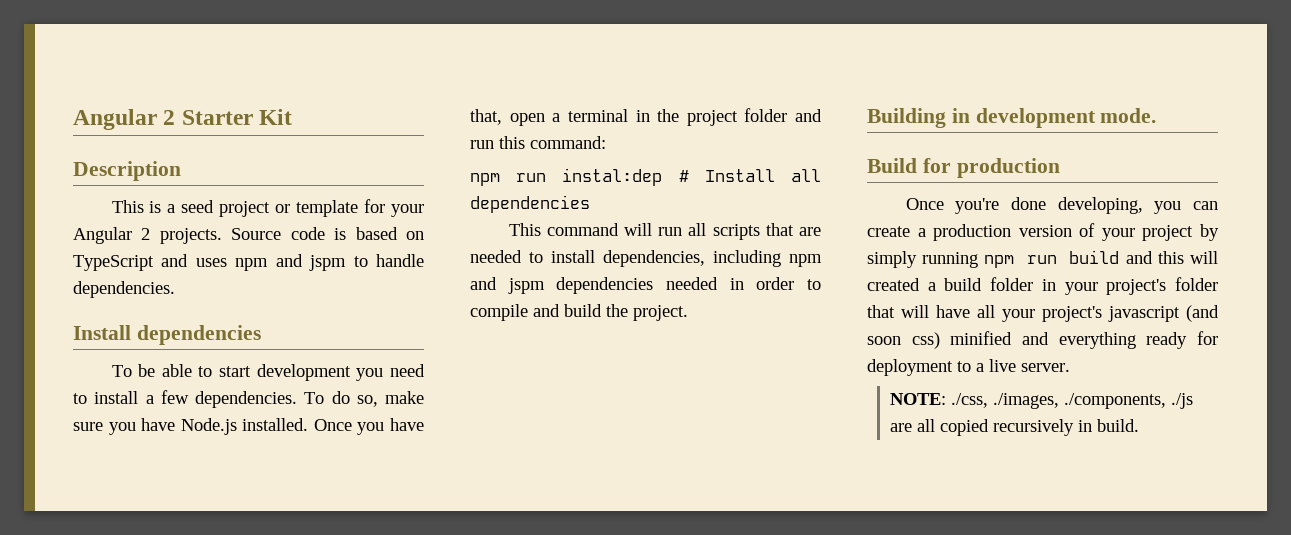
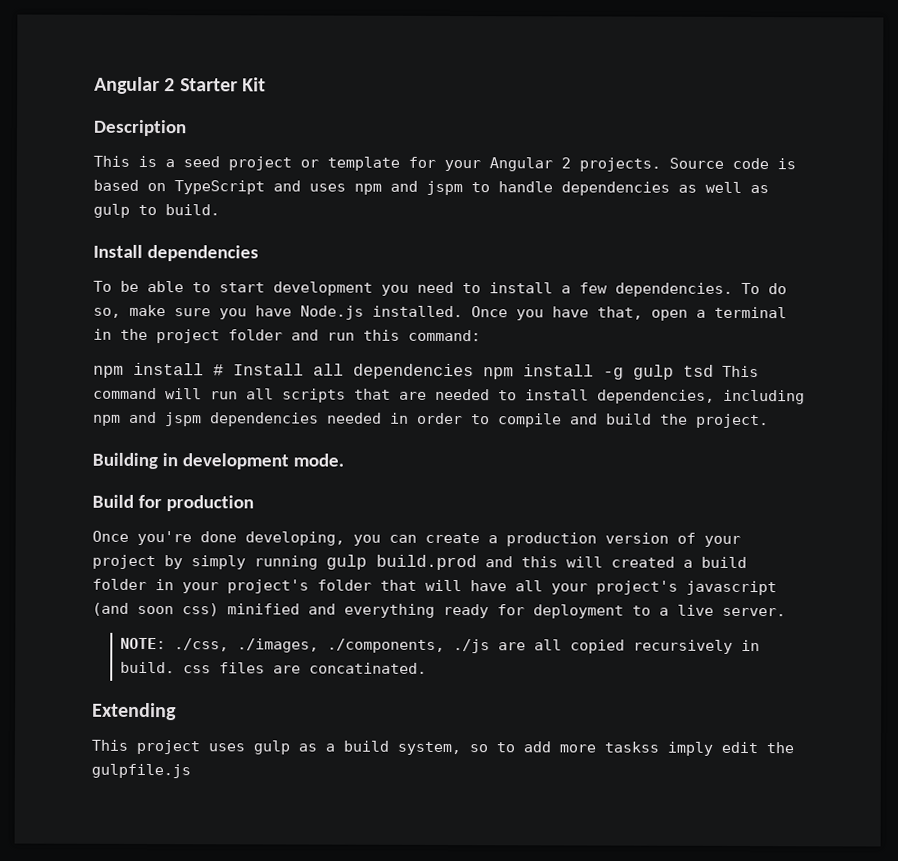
- Source code is based on TypeScript and uses npm and jspm to handle dependencies.
+ Source code is based on TypeScript and uses npm and jspm to handle dependencies as well as gulp to build.
- npm run instal:dep # Install all dependencies
- This command will run all scripts that are needed to install dependencies, including npm and jspm dependencies needed in order to compile and build the project.
+ npm install # Install all dependencies npm install -g gulp tsd This command will run all scripts that are needed to install dependencies, including npm and jspm dependencies needed in order to compile and build the project.
- Once you're done developing, you can create a production version of your project by simply running npm run build and this will created a build folder in your project's folder that will have all your project's javascript (and soon css) minified and everything ready for deployment to a live server.
+ Once you're done developing, you can create a production version of your project by simply running gulp build.prod and this will created a build folder in your project's folder that will have all your project's javascript (and soon css) minified and everything ready for deployment to a live server.
- NOTE: ./css, ./images, ./components, ./js are all copied recursively in build.
+ NOTE: ./css, ./images, ./components, ./js are all copied recursively in build. css files are concatinated.
+ Extending
+ This project uses gulp as a build system, so to add more taskss imply edit the gulpfile.js

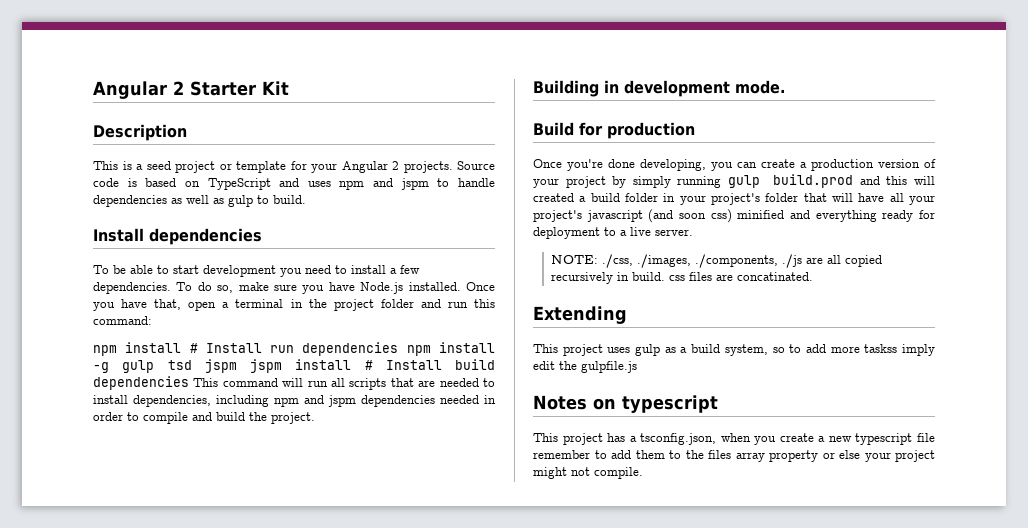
- npm install # Install all dependencies npm install -g gulp tsd This command will run all scripts that are needed to install dependencies, including npm and jspm dependencies needed in order to compile and build the project.
+ npm install # Install run dependencies npm install -g gulp tsd jspm jspm install # Install build dependencies This command will run all scripts that are needed to install dependencies, including npm and jspm dependencies needed in order to compile and build the project.
+ Notes on typescript
+ This project has a tsconfig.json, when you create a new typescript file remember to add them to the files array property or else your project might not compile.

